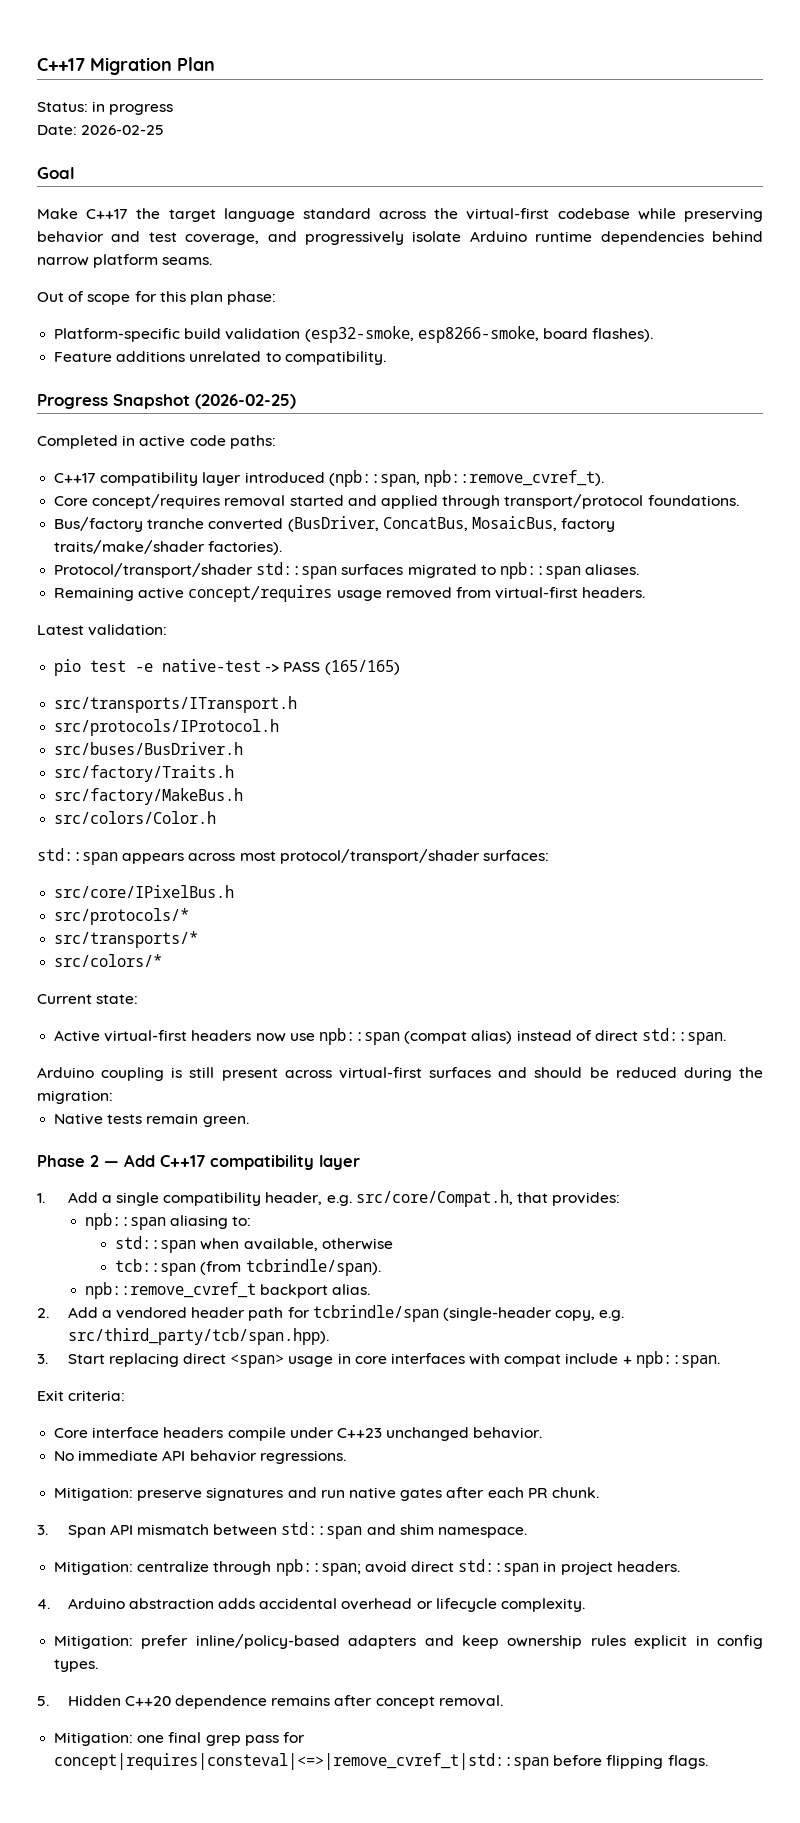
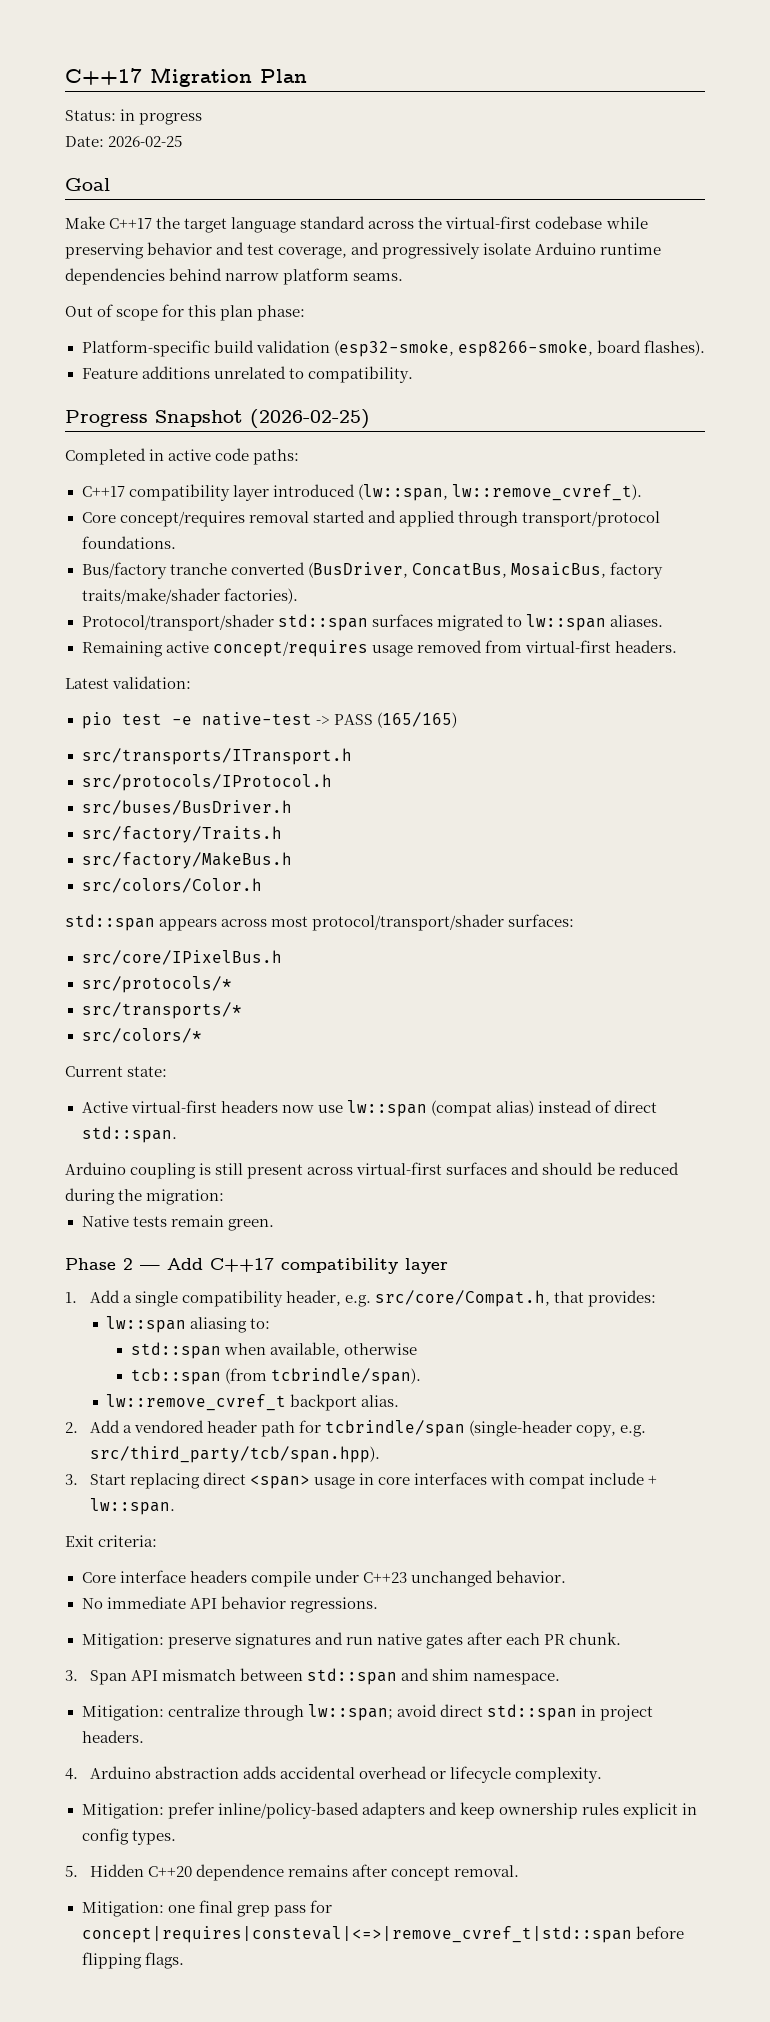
- C++17 compatibility layer introduced (npb::span, npb::remove_cvref_t).
+ C++17 compatibility layer introduced (lw::span, lw::remove_cvref_t).
- Protocol/transport/shader std::span surfaces migrated to npb::span aliases.
+ Protocol/transport/shader std::span surfaces migrated to lw::span aliases.
- Active virtual-first headers now use npb::span (compat alias) instead of direct std::span.
+ Active virtual-first headers now use lw::span (compat alias) instead of direct std::span.
- npb::span aliasing to:
+ lw::span aliasing to:
- npb::remove_cvref_t backport alias.
+ lw::remove_cvref_t backport alias.
- 3. Start replacing direct <span> usage in core interfaces with compat include + npb::span.
+ 3. Start replacing direct <span> usage in core interfaces with compat include + lw::span.
- Mitigation: centralize through npb::span; avoid direct std::span in project headers.
+ Mitigation: centralize through lw::span; avoid direct std::span in project headers.

